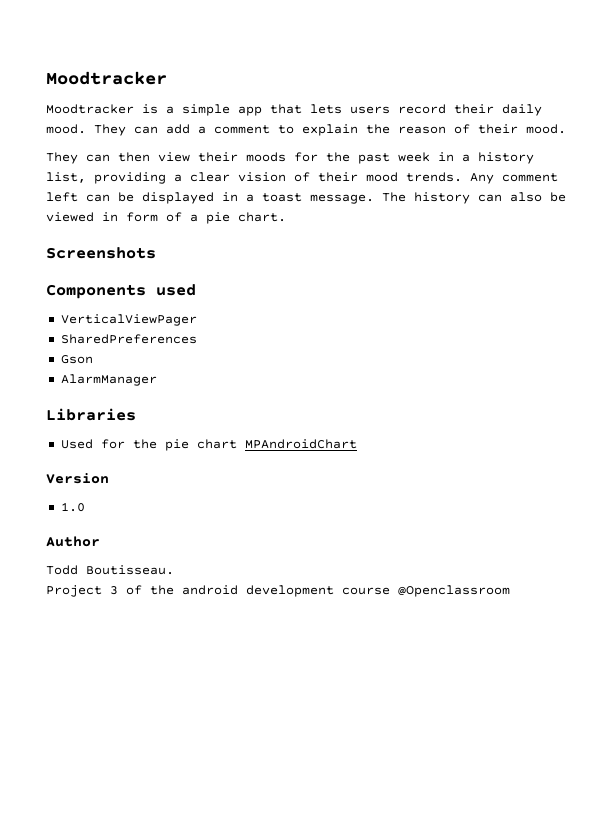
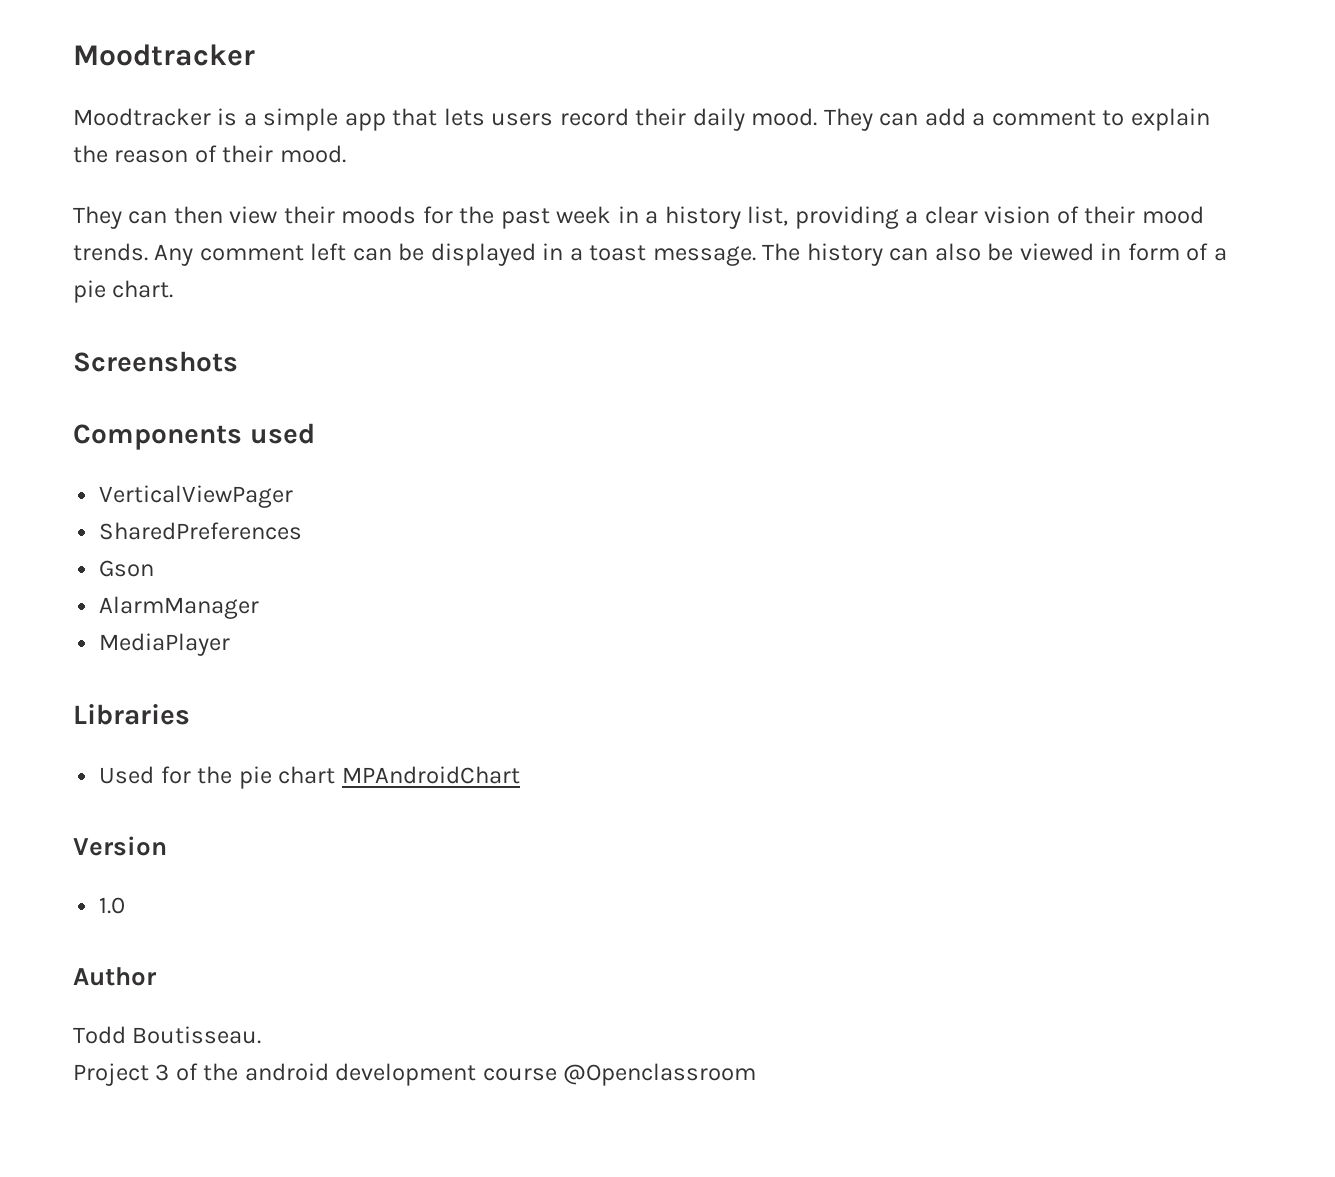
+ MediaPlayer

